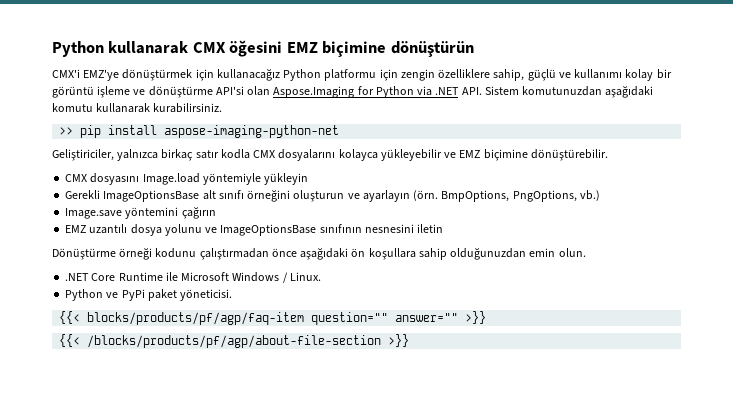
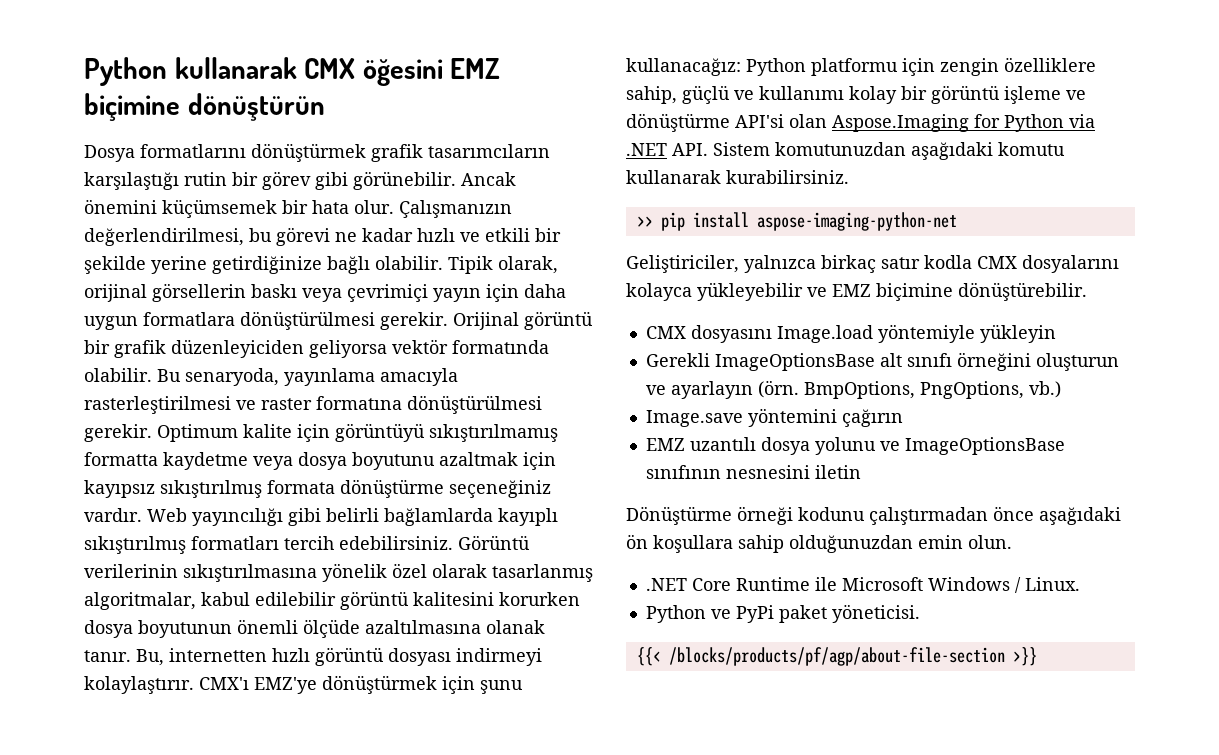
- CMX'i EMZ'ye dönüştürmek için kullanacağız Python platformu için zengin özelliklere sahip, güçlü ve kullanımı kolay bir görüntü işleme ve dönüştürme API'si olan Aspose.Imaging for Python via .NET API. Sistem komutunuzdan aşağıdaki komutu kullanarak kurabilirsiniz.
+ Dosya formatlarını dönüştürmek grafik tasarımcıların karşılaştığı rutin bir görev gibi görünebilir. Ancak önemini küçümsemek bir hata olur. Çalışmanızın değerlendirilmesi, bu görevi ne kadar hızlı ve etkili bir şekilde yerine getirdiğinize bağlı olabilir. Tipik olarak, orijinal görsellerin baskı veya çevrimiçi yayın için daha uygun formatlara dönüştürülmesi gerekir. Orijinal görüntü bir grafik düzenleyiciden geliyorsa vektör formatında olabilir. Bu senaryoda, yayınlama amacıyla rasterleştirilmesi ve raster formatına dönüştürülmesi gerekir. Optimum kalite için görüntüyü sıkıştırılmamış formatta kaydetme veya dosya boyutunu azaltmak için kayıpsız sıkıştırılmış formata dönüştürme seçeneğiniz vardır. Web yayıncılığı gibi belirli bağlamlarda kayıplı sıkıştırılmış formatları tercih edebilirsiniz. Görüntü verilerinin sıkıştırılmasına yönelik özel olarak tasarlanmış algoritmalar, kabul edilebilir görüntü kalitesini korurken dosya boyutunun önemli ölçüde azaltılmasına olanak tanır. Bu, internetten hızlı görüntü dosyası indirmeyi kolaylaştırır. CMX'ı EMZ'ye dönüştürmek için şunu kullanacağız: Python platformu için zengin özelliklere sahip, güçlü ve kullanımı kolay bir görüntü işleme ve dönüştürme API'si olan Aspose.Imaging for Python via .NET API. Sistem komutunuzdan aşağıdaki komutu kullanarak kurabilirsiniz.
- {{< blocks/products/pf/agp/faq-item question="" answer="" >}}

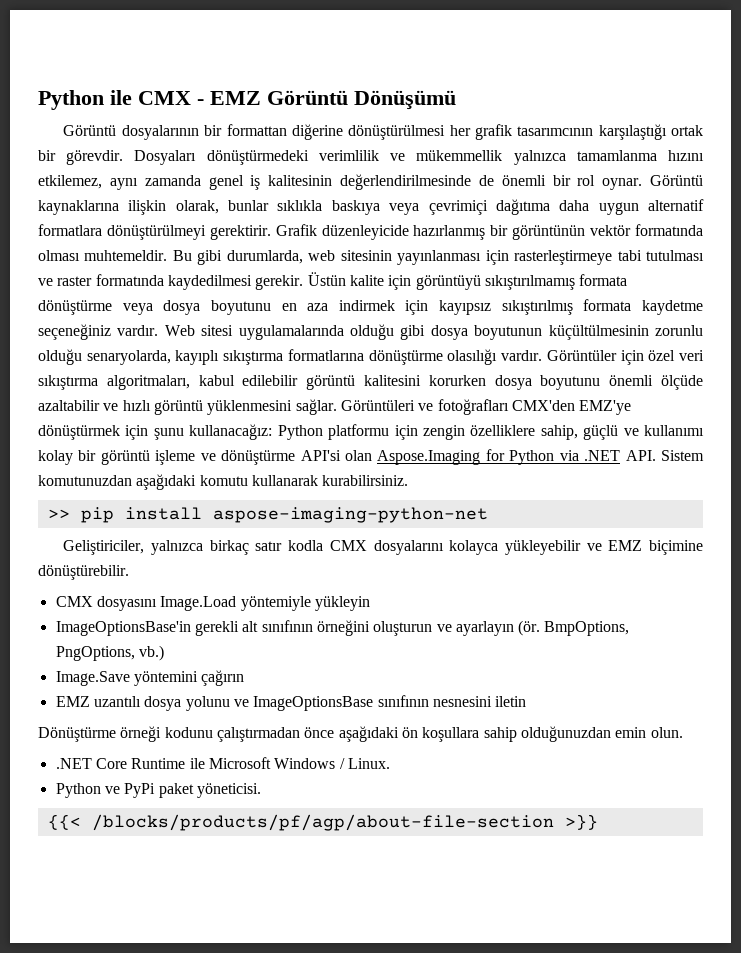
- Python kullanarak CMX öğesini EMZ biçimine dönüştürün
- Dosya formatlarını dönüştürmek grafik tasarımcıların karşılaştığı rutin bir görev gibi görünebilir. Ancak önemini küçümsemek bir hata olur. Çalışmanızın değerlendirilmesi, bu görevi ne kadar hızlı ve etkili bir şekilde yerine getirdiğinize bağlı olabilir. Tipik olarak, orijinal görsellerin baskı veya çevrimiçi yayın için daha uygun formatlara dönüştürülmesi gerekir. Orijinal görüntü bir grafik düzenleyiciden geliyorsa vektör formatında olabilir. Bu senaryoda, yayınlama amacıyla rasterleştirilmesi ve raster formatına dönüştürülmesi gerekir. Optimum kalite için görüntüyü sıkıştırılmamış formatta kaydetme veya dosya boyutunu azaltmak için kayıpsız sıkıştırılmış formata dönüştürme seçeneğiniz vardır.
+ Python ile CMX - EMZ Görüntü Dönüşümü
+ Görüntü dosyalarının bir formattan diğerine dönüştürülmesi her grafik tasarımcının karşılaştığı ortak bir görevdir. Dosyaları dönüştürmedeki verimlilik ve mükemmellik yalnızca tamamlanma hızını etkilemez, aynı zamanda genel iş kalitesinin değerlendirilmesinde de önemli bir rol oynar. Görüntü kaynaklarına ilişkin olarak, bunlar sıklıkla baskıya veya çevrimiçi dağıtıma daha uygun alternatif formatlara dönüştürülmeyi gerektirir. Grafik düzenleyicide hazırlanmış bir görüntünün vektör formatında olması muhtemeldir. Bu gibi durumlarda, web sitesinin yayınlanması için rasterleştirmeye tabi tutulması ve raster formatında kaydedilmesi gerekir. Üstün kalite için görüntüyü sıkıştırılmamış formata dönüştürme veya dosya boyutunu en aza indirmek için kayıpsız sıkıştırılmış formata kaydetme seçeneğiniz vardır.
- Web yayıncılığı gibi belirli bağlamlarda kayıplı sıkıştırılmış formatları tercih edebilirsiniz. Görüntü verilerinin sıkıştırılmasına yönelik özel olarak tasarlanmış algoritmalar, kabul edilebilir görüntü kalitesini korurken dosya boyutunun önemli ölçüde azaltılmasına olanak tanır. Bu, internetten hızlı görüntü dosyası indirmeyi kolaylaştırır. CMX'ı EMZ'ye dönüştürmek için şunu kullanacağız: Python platformu için zengin özelliklere sahip, güçlü ve kullanımı kolay bir görüntü işleme ve dönüştürme API'si olan Aspose.Imaging for Python via .NET API. Sistem komutunuzdan aşağıdaki komutu kullanarak kurabilirsiniz.
+ Web sitesi uygulamalarında olduğu gibi dosya boyutunun küçültülmesinin zorunlu olduğu senaryolarda, kayıplı sıkıştırma formatlarına dönüştürme olasılığı vardır. Görüntüler için özel veri sıkıştırma algoritmaları, kabul edilebilir görüntü kalitesini korurken dosya boyutunu önemli ölçüde azaltabilir ve hızlı görüntü yüklenmesini sağlar. Görüntüleri ve fotoğrafları CMX'den EMZ'ye dönüştürmek için şunu kullanacağız: Python platformu için zengin özelliklere sahip, güçlü ve kullanımı kolay bir görüntü işleme ve dönüştürme API'si olan Aspose.Imaging for Python via .NET API. Sistem komutunuzdan aşağıdaki komutu kullanarak kurabilirsiniz.
- CMX dosyasını Image.load yöntemiyle yükleyin
+ CMX dosyasını Image.Load yöntemiyle yükleyin
- Gerekli ImageOptionsBase alt sınıfı örneğini oluşturun ve ayarlayın (örn.
+ ImageOptionsBase'in gerekli alt sınıfının örneğini oluşturun ve ayarlayın (ör.
- Image.save yöntemini çağırın
+ Image.Save yöntemini çağırın

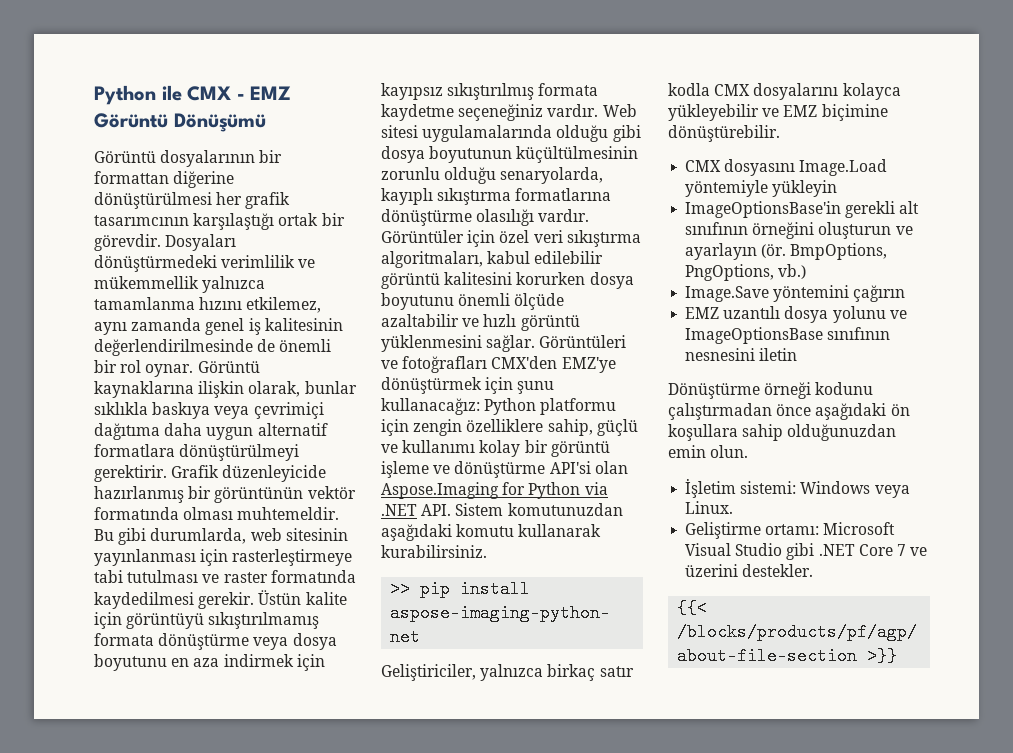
- .NET Core Runtime ile Microsoft Windows / Linux.
- Python ve PyPi paket yöneticisi.
+ İşletim sistemi: Windows veya Linux.
+ Geliştirme ortamı: Microsoft Visual Studio gibi .NET Core 7 ve üzerini destekler.

